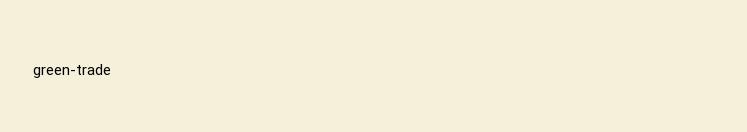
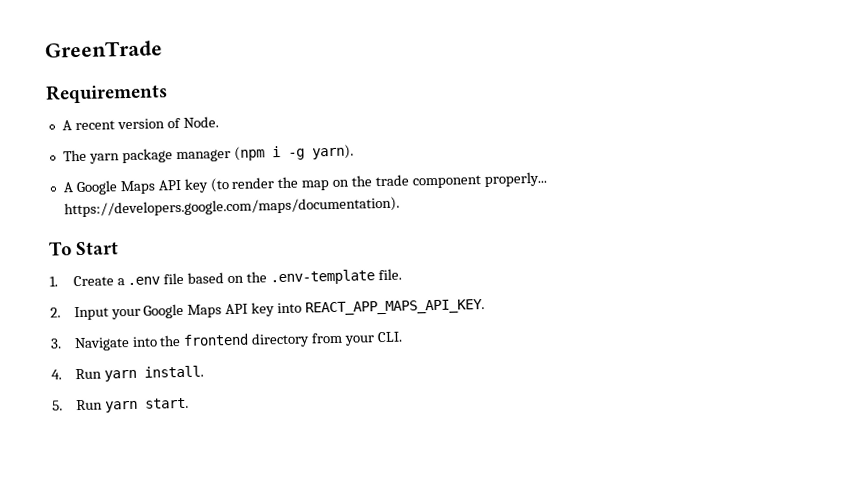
- green-trade
+ GreenTrade
+ Requirements
+ A recent version of Node.
+ The yarn package manager (npm i -g yarn).
+ A Google Maps API key (to render the map on the trade component properly... https://developers.google.com/maps/documentation).
+ To Start
+ 1. Create a .env file based on the .env-template file.
+ 2. Input your Google Maps API key into REACT_APP_MAPS_API_KEY.
+ 3. Navigate into the frontend directory from your CLI.
+ 4. Run yarn install.
+ 5. Run yarn start.

